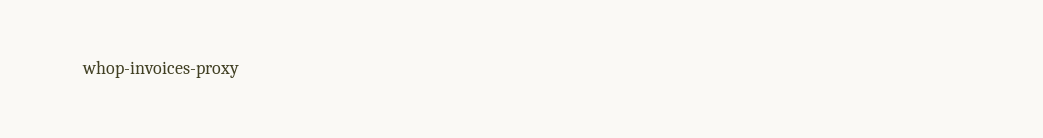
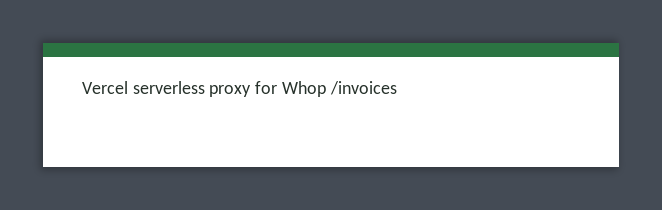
- whop-invoices-proxy
+ Vercel serverless proxy for Whop /invoices

